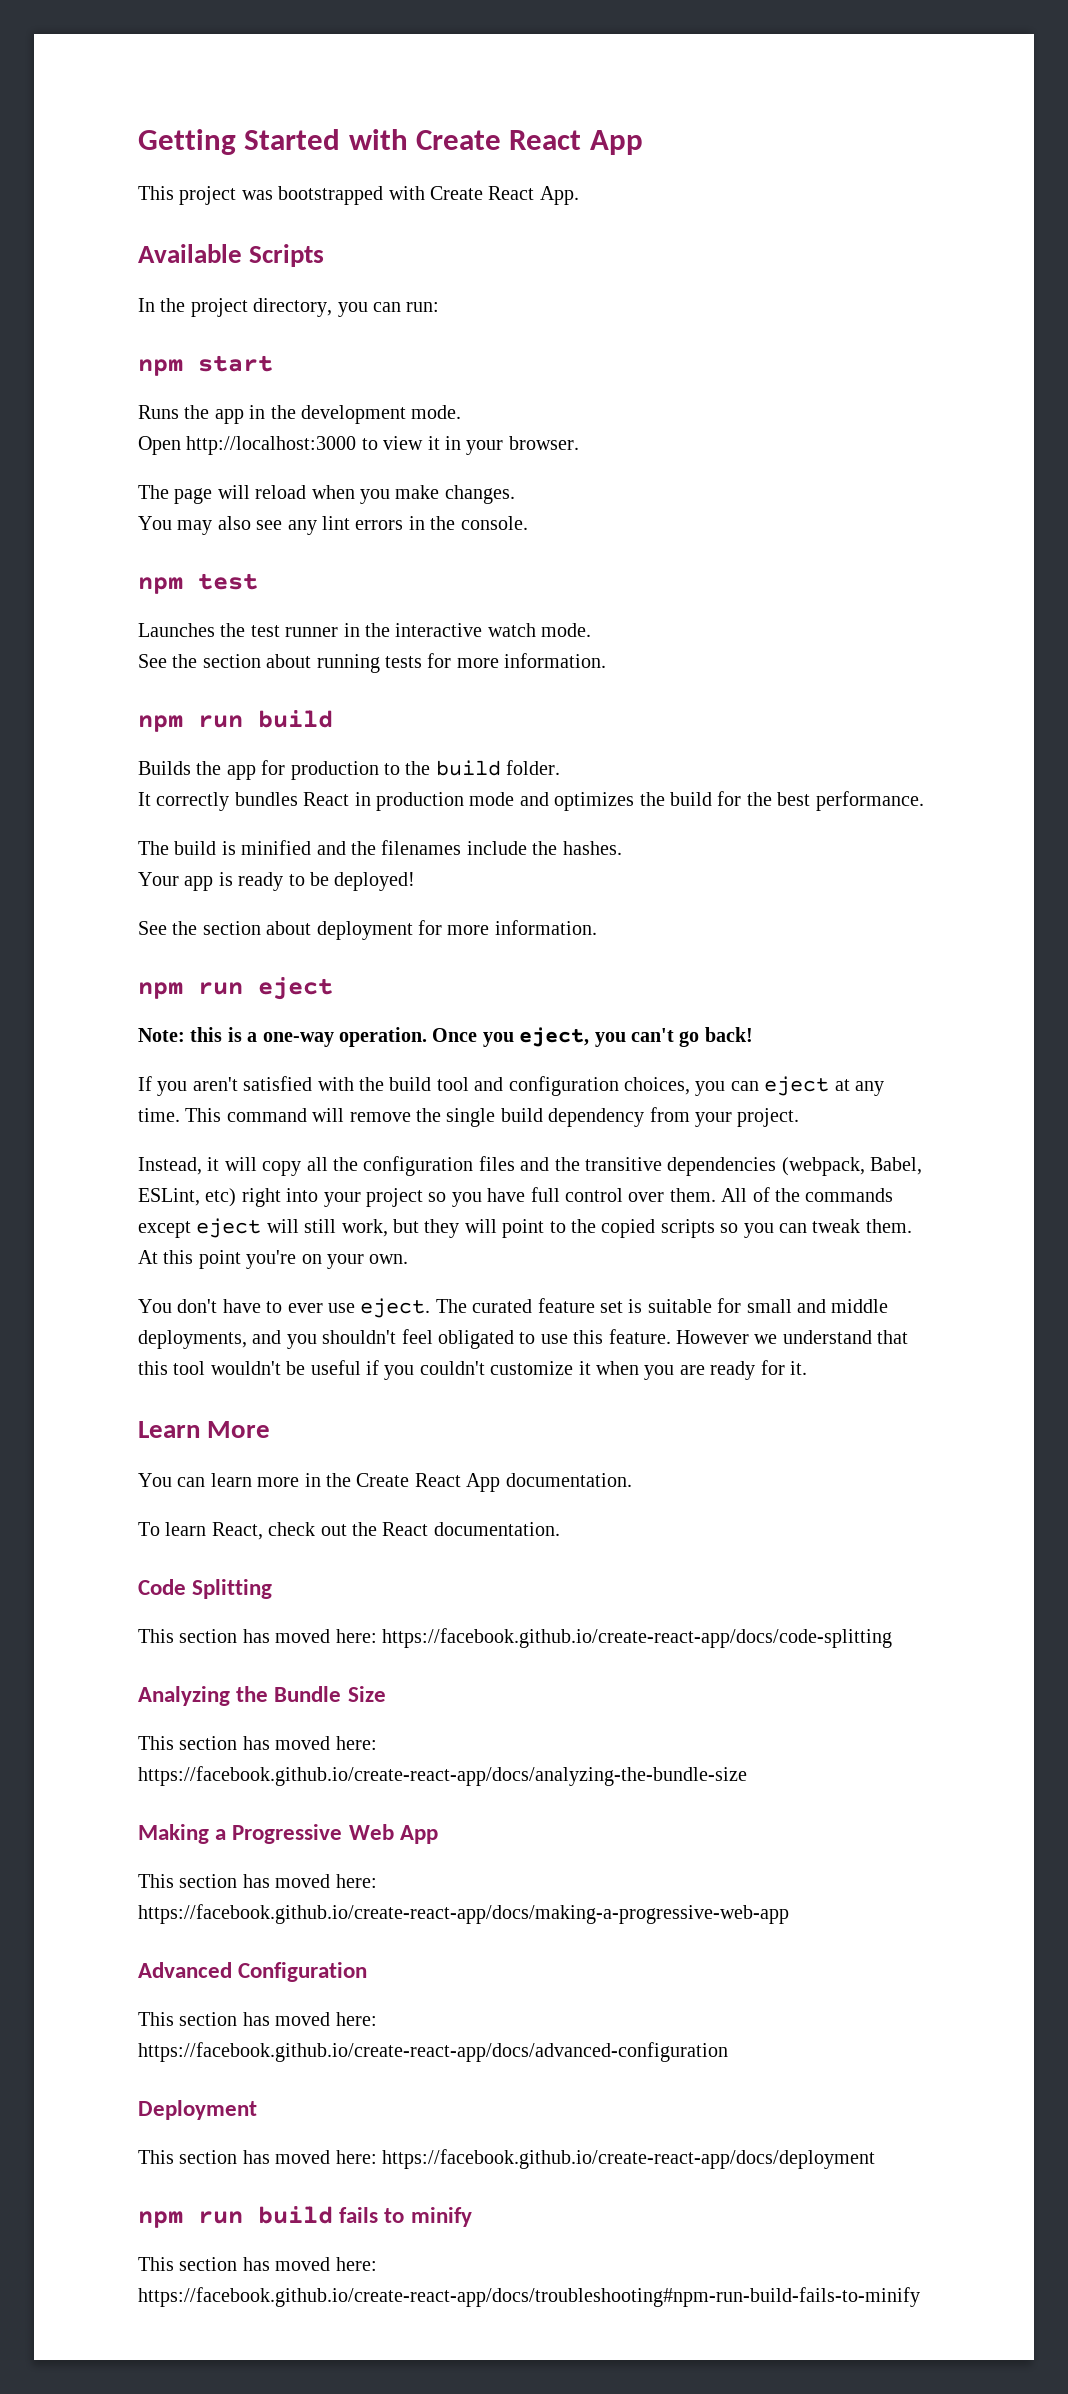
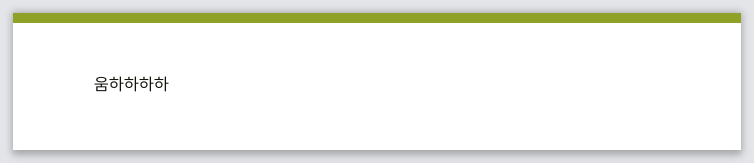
- Getting Started with Create React App
- This project was bootstrapped with Create React App.
- Available Scripts
- In the project directory, you can run:
- npm start
- Runs the app in the development mode.
- Open http://localhost:3000 to view it in your browser.
- The page will reload when you make changes.
- You may also see any lint errors in the console.
- npm test
- Launches the test runner in the interactive watch mode.
- See the section about running tests for more information.
- npm run build
- Builds the app for production to the build folder.
- It correctly bundles React in production mode and optimizes the build for the best performance.
- The build is minified and the filenames include the hashes.
- Your app is ready to be deployed!
- See the section about deployment for more information.
- npm run eject
- Note: this is a one-way operation. Once you eject, you can't go back!
- If you aren't satisfied with the build tool and configuration choices, you can eject at any time. This command will remove the single build dependency from your project.
- Instead, it will copy all the configuration files and the transitive dependencies (webpack, Babel, ESLint, etc) right into your project so you have full control over them. All of the commands except eject will still work, but they will point to the copied scripts so you can tweak them. At this point you're on your own.
- You don't have to ever use eject. The curated feature set is suitable for small and middle deployments, and you shouldn't feel obligated to use this feature. However we understand that this tool wouldn't be useful if you couldn't customize it when you are ready for it.
- Learn More
- You can learn more in the Create React App documentation.
- To learn React, check out the React documentation.
- Code Splitting
- This section has moved here: https://facebook.github.io/create-react-app/docs/code-splitting
- Analyzing the Bundle Size
- This section has moved here: https://facebook.github.io/create-react-app/docs/analyzing-the-bundle-size
- Making a Progressive Web App
- This section has moved here: https://facebook.github.io/create-react-app/docs/making-a-progressive-web-app
- Advanced Configuration
- This section has moved here: https://facebook.github.io/create-react-app/docs/advanced-configuration
- Deployment
- This section has moved here: https://facebook.github.io/create-react-app/docs/deployment
- npm run build fails to minify
- This section has moved here: https://facebook.github.io/create-react-app/docs/troubleshooting#npm-run-build-fails-to-minify
+ 움하하하하

